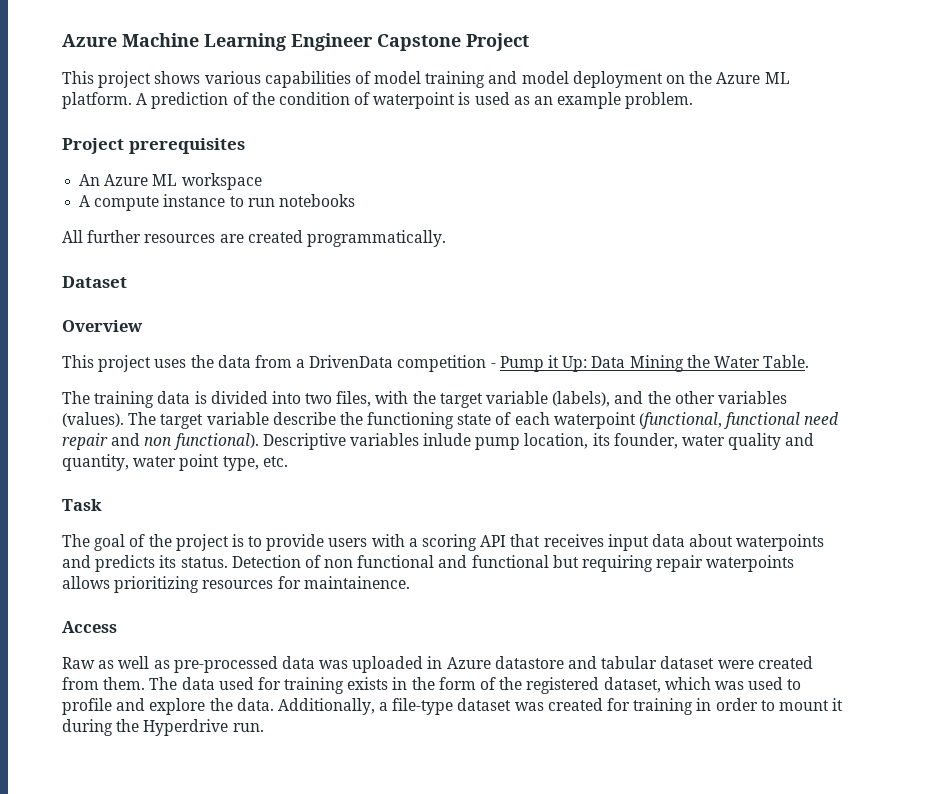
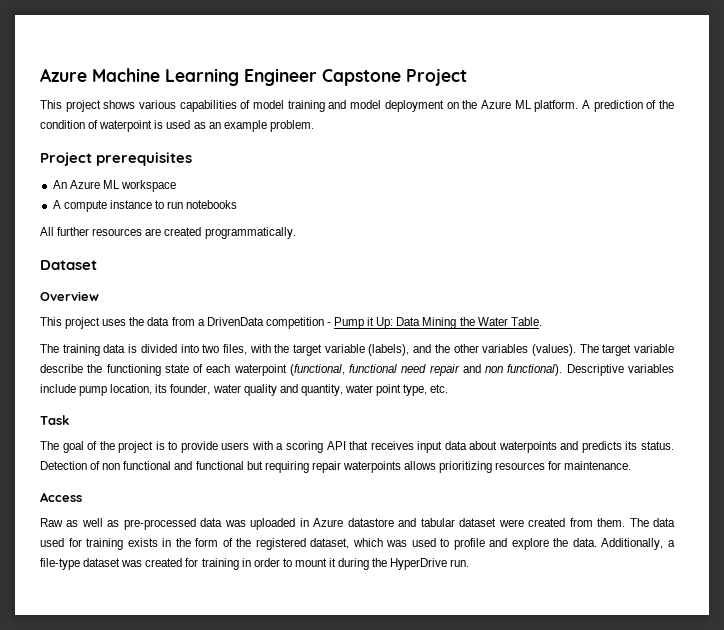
- Descriptive variables inlude pump location, its founder, water quality and quantity, water point type, etc.
+ Descriptive variables include pump location, its founder, water quality and quantity, water point type, etc.
- Detection of non functional and functional but requiring repair waterpoints allows prioritizing resources for maintainence.
+ Detection of non functional and functional but requiring repair waterpoints allows prioritizing resources for maintenance.
- Additionally, a file-type dataset was created for training in order to mount it during the Hyperdrive run.
+ Additionally, a file-type dataset was created for training in order to mount it during the HyperDrive run.

